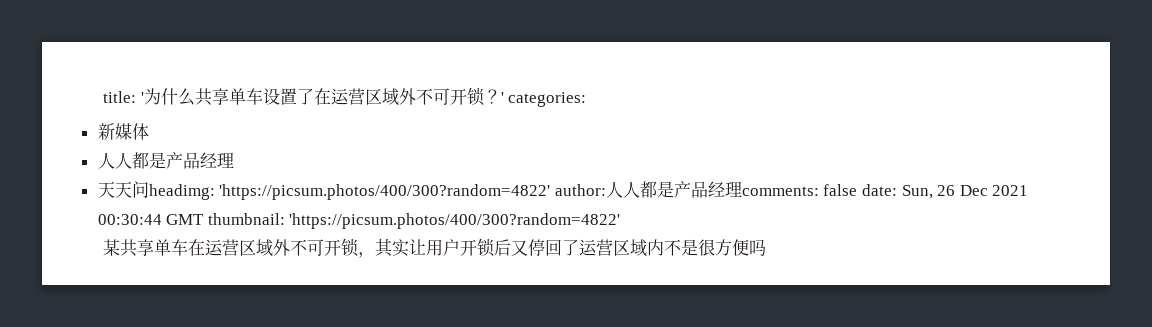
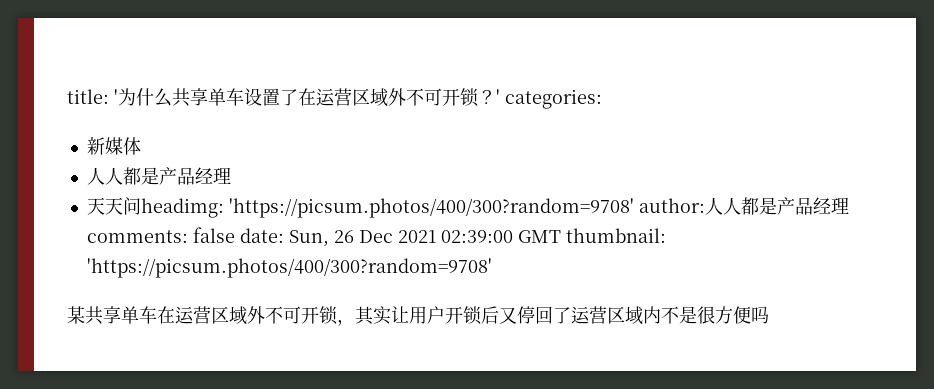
- 天天问headimg: 'https://picsum.photos/400/300?random=4822' author:人人都是产品经理comments: false date: Sun, 26 Dec 2021 00:30:44 GMT thumbnail: 'https://picsum.photos/400/300?random=4822'
+ 天天问headimg: 'https://picsum.photos/400/300?random=9708' author:人人都是产品经理comments: false date: Sun, 26 Dec 2021 02:39:00 GMT thumbnail: 'https://picsum.photos/400/300?random=9708'

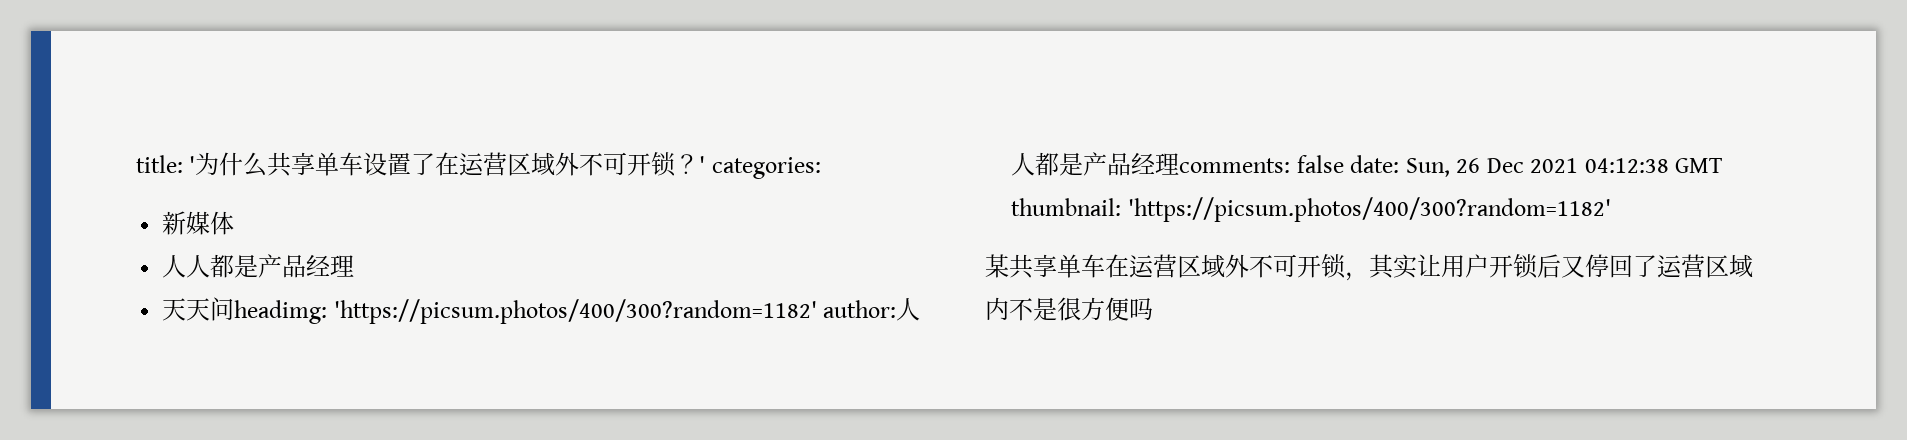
- 天天问headimg: 'https://picsum.photos/400/300?random=9708' author:人人都是产品经理comments: false date: Sun, 26 Dec 2021 02:39:00 GMT thumbnail: 'https://picsum.photos/400/300?random=9708'
+ 天天问headimg: 'https://picsum.photos/400/300?random=1182' author:人人都是产品经理comments: false date: Sun, 26 Dec 2021 04:12:38 GMT thumbnail: 'https://picsum.photos/400/300?random=1182'

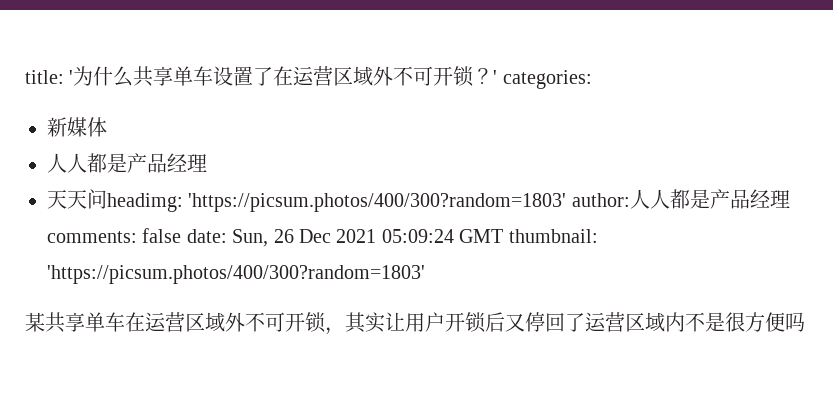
- 天天问headimg: 'https://picsum.photos/400/300?random=1182' author:人人都是产品经理comments: false date: Sun, 26 Dec 2021 04:12:38 GMT thumbnail: 'https://picsum.photos/400/300?random=1182'
+ 天天问headimg: 'https://picsum.photos/400/300?random=1803' author:人人都是产品经理comments: false date: Sun, 26 Dec 2021 05:09:24 GMT thumbnail: 'https://picsum.photos/400/300?random=1803'

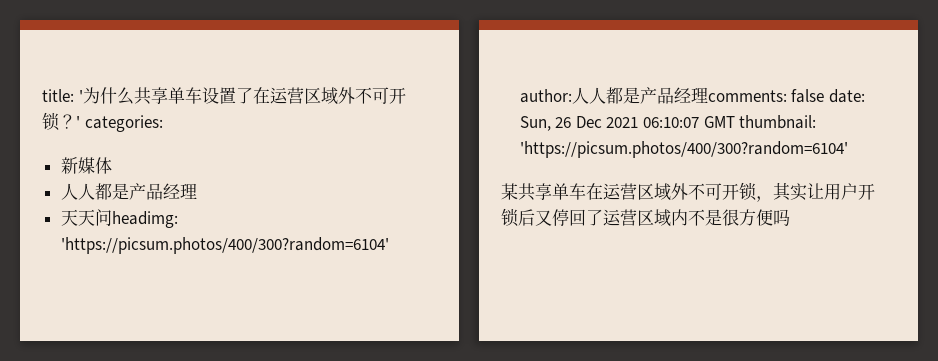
- 天天问headimg: 'https://picsum.photos/400/300?random=1803' author:人人都是产品经理comments: false date: Sun, 26 Dec 2021 05:09:24 GMT thumbnail: 'https://picsum.photos/400/300?random=1803'
+ 天天问headimg: 'https://picsum.photos/400/300?random=6104' author:人人都是产品经理comments: false date: Sun, 26 Dec 2021 06:10:07 GMT thumbnail: 'https://picsum.photos/400/300?random=6104'

